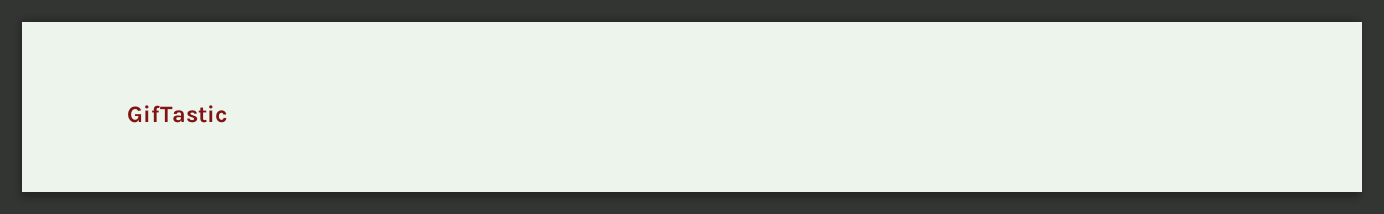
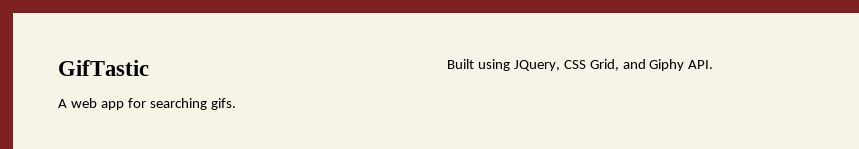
+ A web app for searching gifs.
+ Built using JQuery, CSS Grid, and Giphy API.

